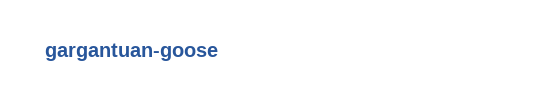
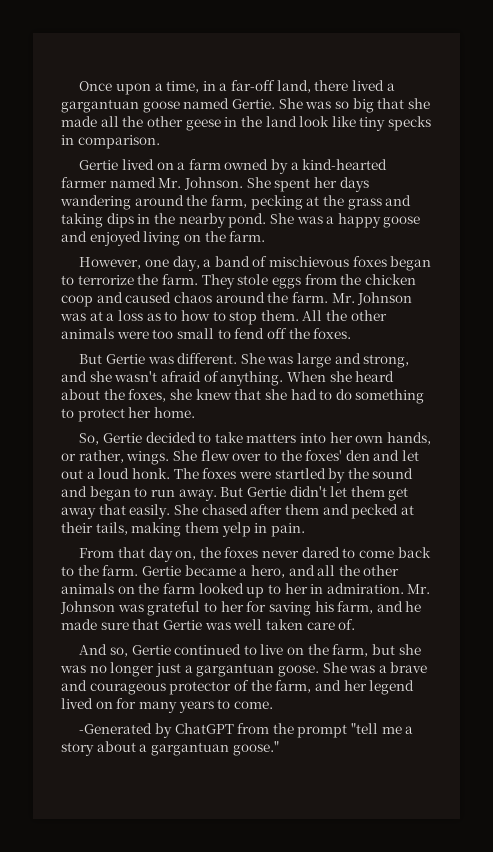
- gargantuan-goose
+ Once upon a time, in a far-off land, there lived a gargantuan goose named Gertie. She was so big that she made all the other geese in the land look like tiny specks in comparison.
+ Gertie lived on a farm owned by a kind-hearted farmer named Mr. Johnson. She spent her days wandering around the farm, pecking at the grass and taking dips in the nearby pond. She was a happy goose and enjoyed living on the farm.
+ However, one day, a band of mischievous foxes began to terrorize the farm. They stole eggs from the chicken coop and caused chaos around the farm. Mr. Johnson was at a loss as to how to stop them. All the other animals were too small to fend off the foxes.
+ But Gertie was different. She was large and strong, and she wasn't afraid of anything. When she heard about the foxes, she knew that she had to do something to protect her home.
+ So, Gertie decided to take matters into her own hands, or rather, wings. She flew over to the foxes' den and let out a loud honk. The foxes were startled by the sound and began to run away. But Gertie didn't let them get away that easily. She chased after them and pecked at their tails, making them yelp in pain.
+ From that day on, the foxes never dared to come back to the farm. Gertie became a hero, and all the other animals on the farm looked up to her in admiration. Mr. Johnson was grateful to her for saving his farm, and he made sure that Gertie was well taken care of.
+ And so, Gertie continued to live on the farm, but she was no longer just a gargantuan goose. She was a brave and courageous protector of the farm, and her legend lived on for many years to come.
+ -Generated by ChatGPT from the prompt "tell me a story about a gargantuan goose."

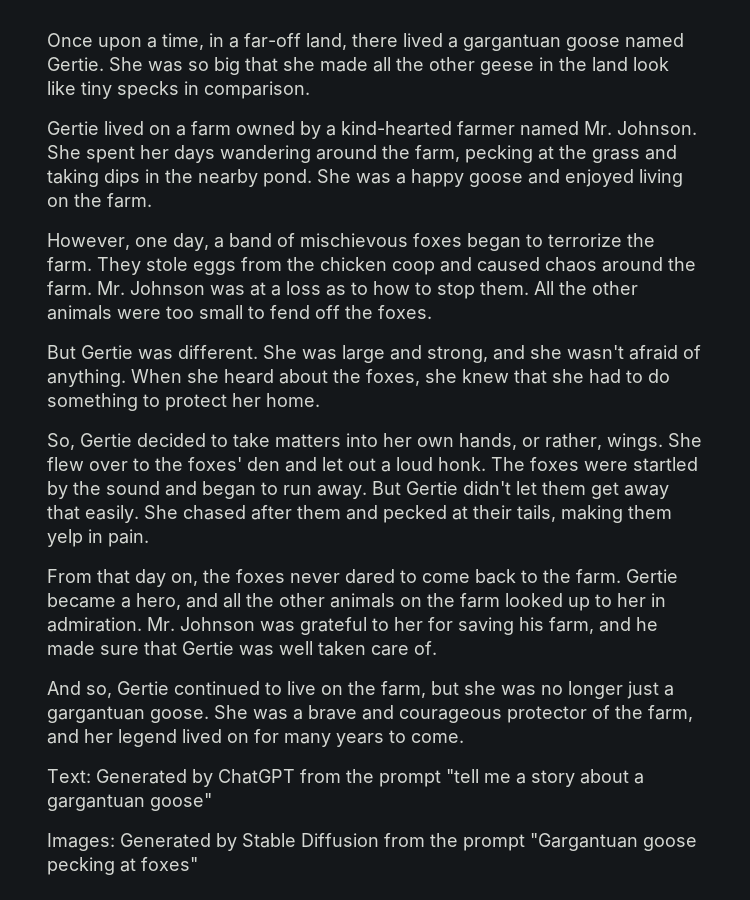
- -Generated by ChatGPT from the prompt "tell me a story about a gargantuan goose."
+ Text: Generated by ChatGPT from the prompt "tell me a story about a gargantuan goose"
+ Images: Generated by Stable Diffusion from the prompt "Gargantuan goose pecking at foxes"

